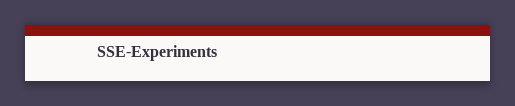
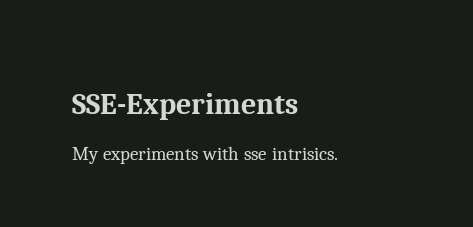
+ My experiments with sse intrisics.

